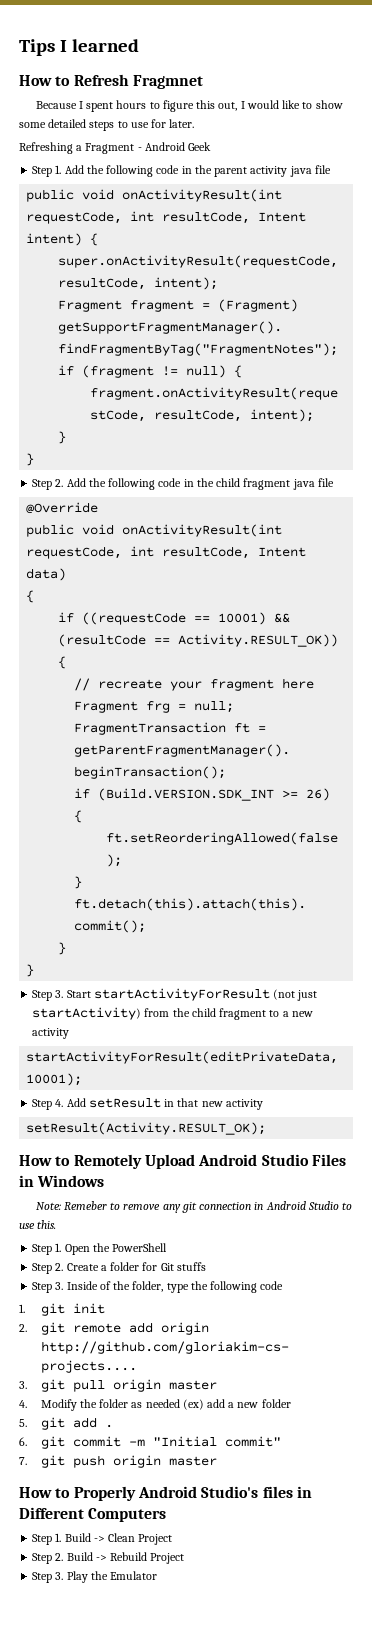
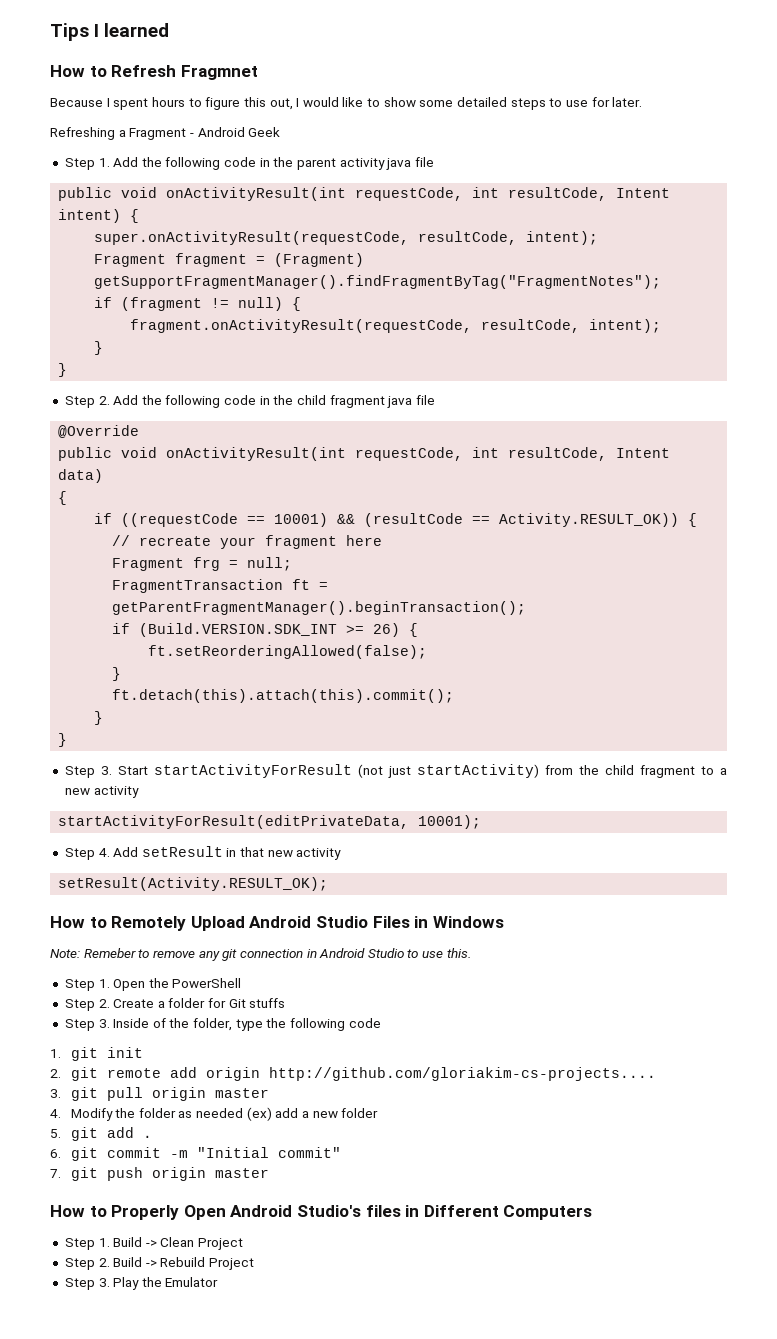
- How to Properly Android Studio's files in Different Computers
+ How to Properly Open Android Studio's files in Different Computers

